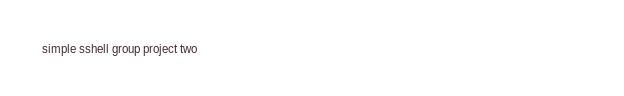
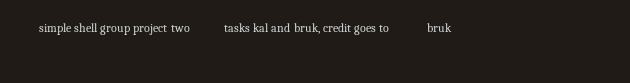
- simple sshell group project two
+ simple shell group project two tasks kal and bruk, credit goes to bruk

